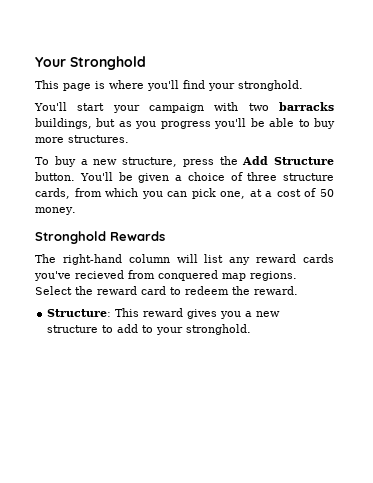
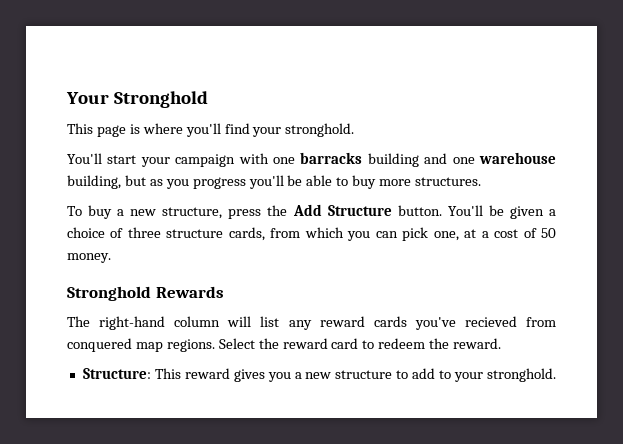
- You'll start your campaign with two barracks buildings, but as you progress you'll be able to buy more structures.
+ You'll start your campaign with one barracks building and one warehouse building, but as you progress you'll be able to buy more structures.

